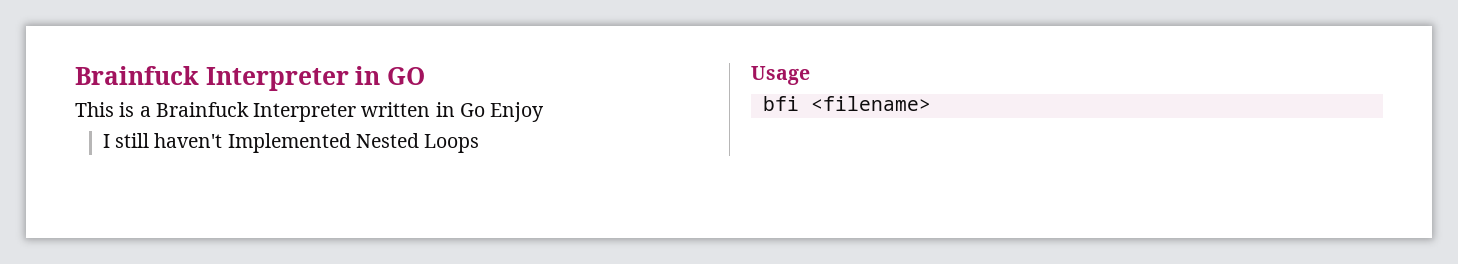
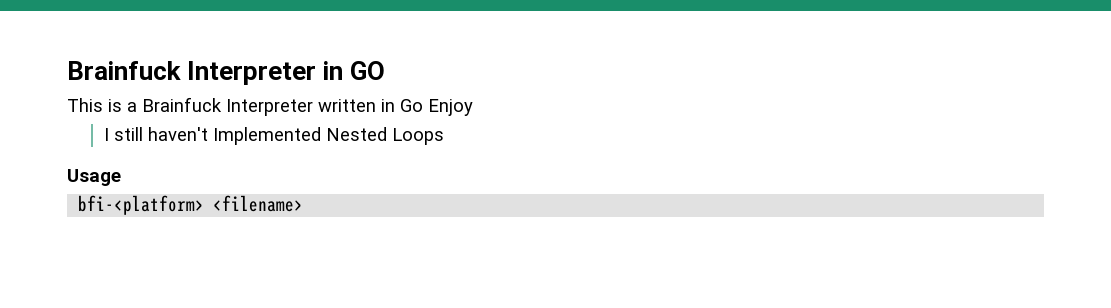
- bfi <filename>
+ bfi-<platform> <filename>

